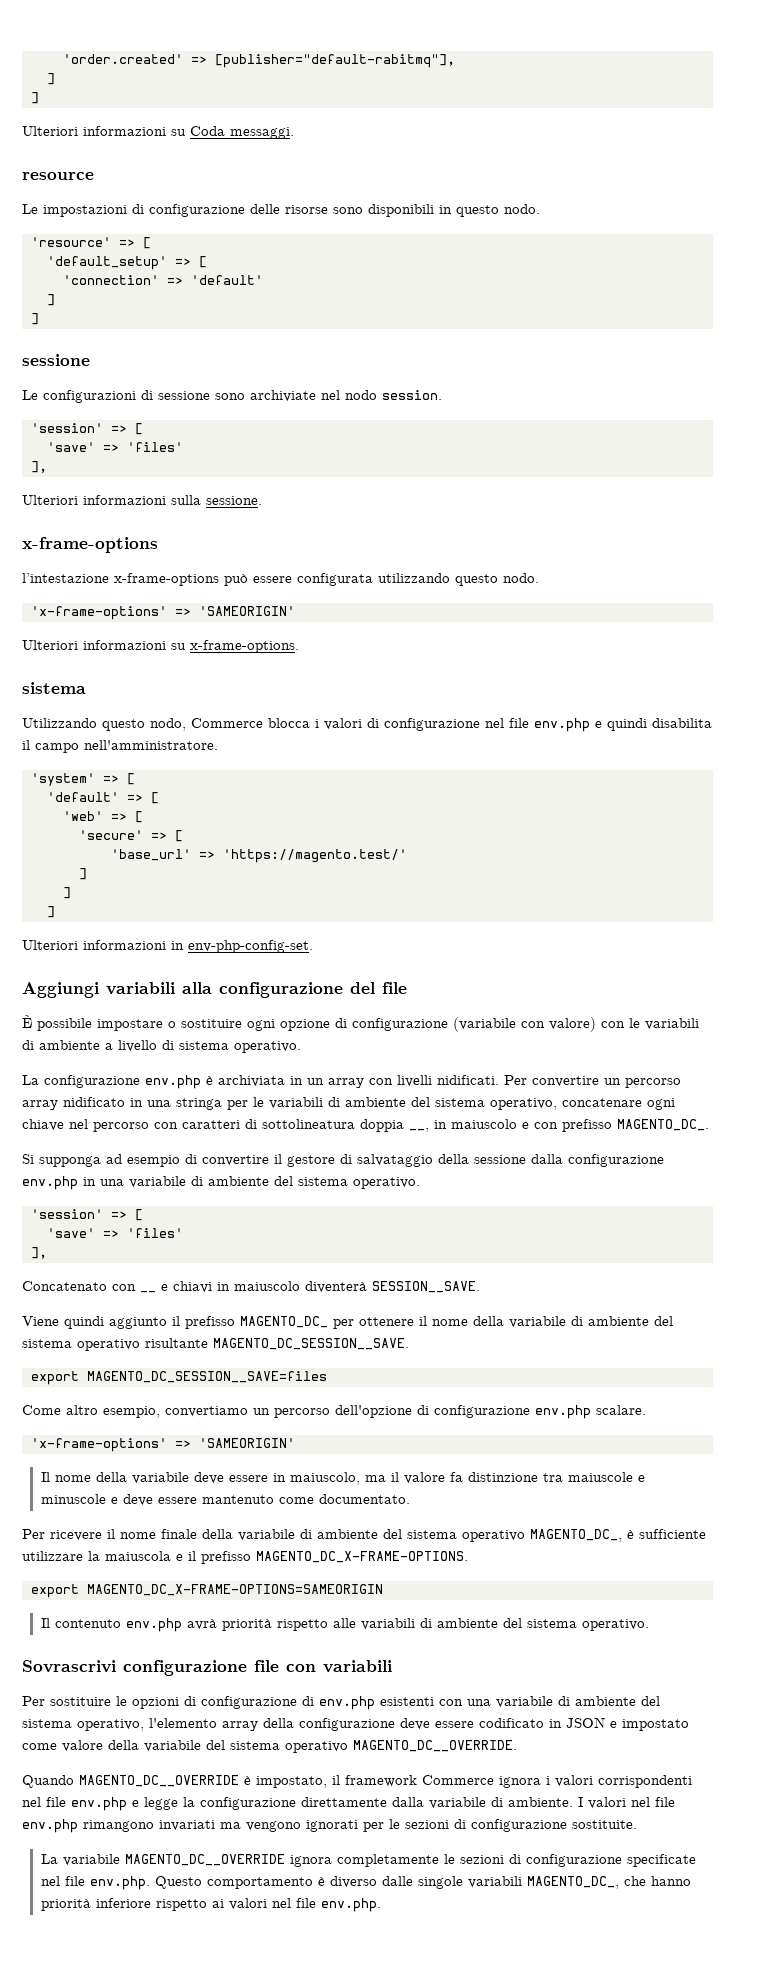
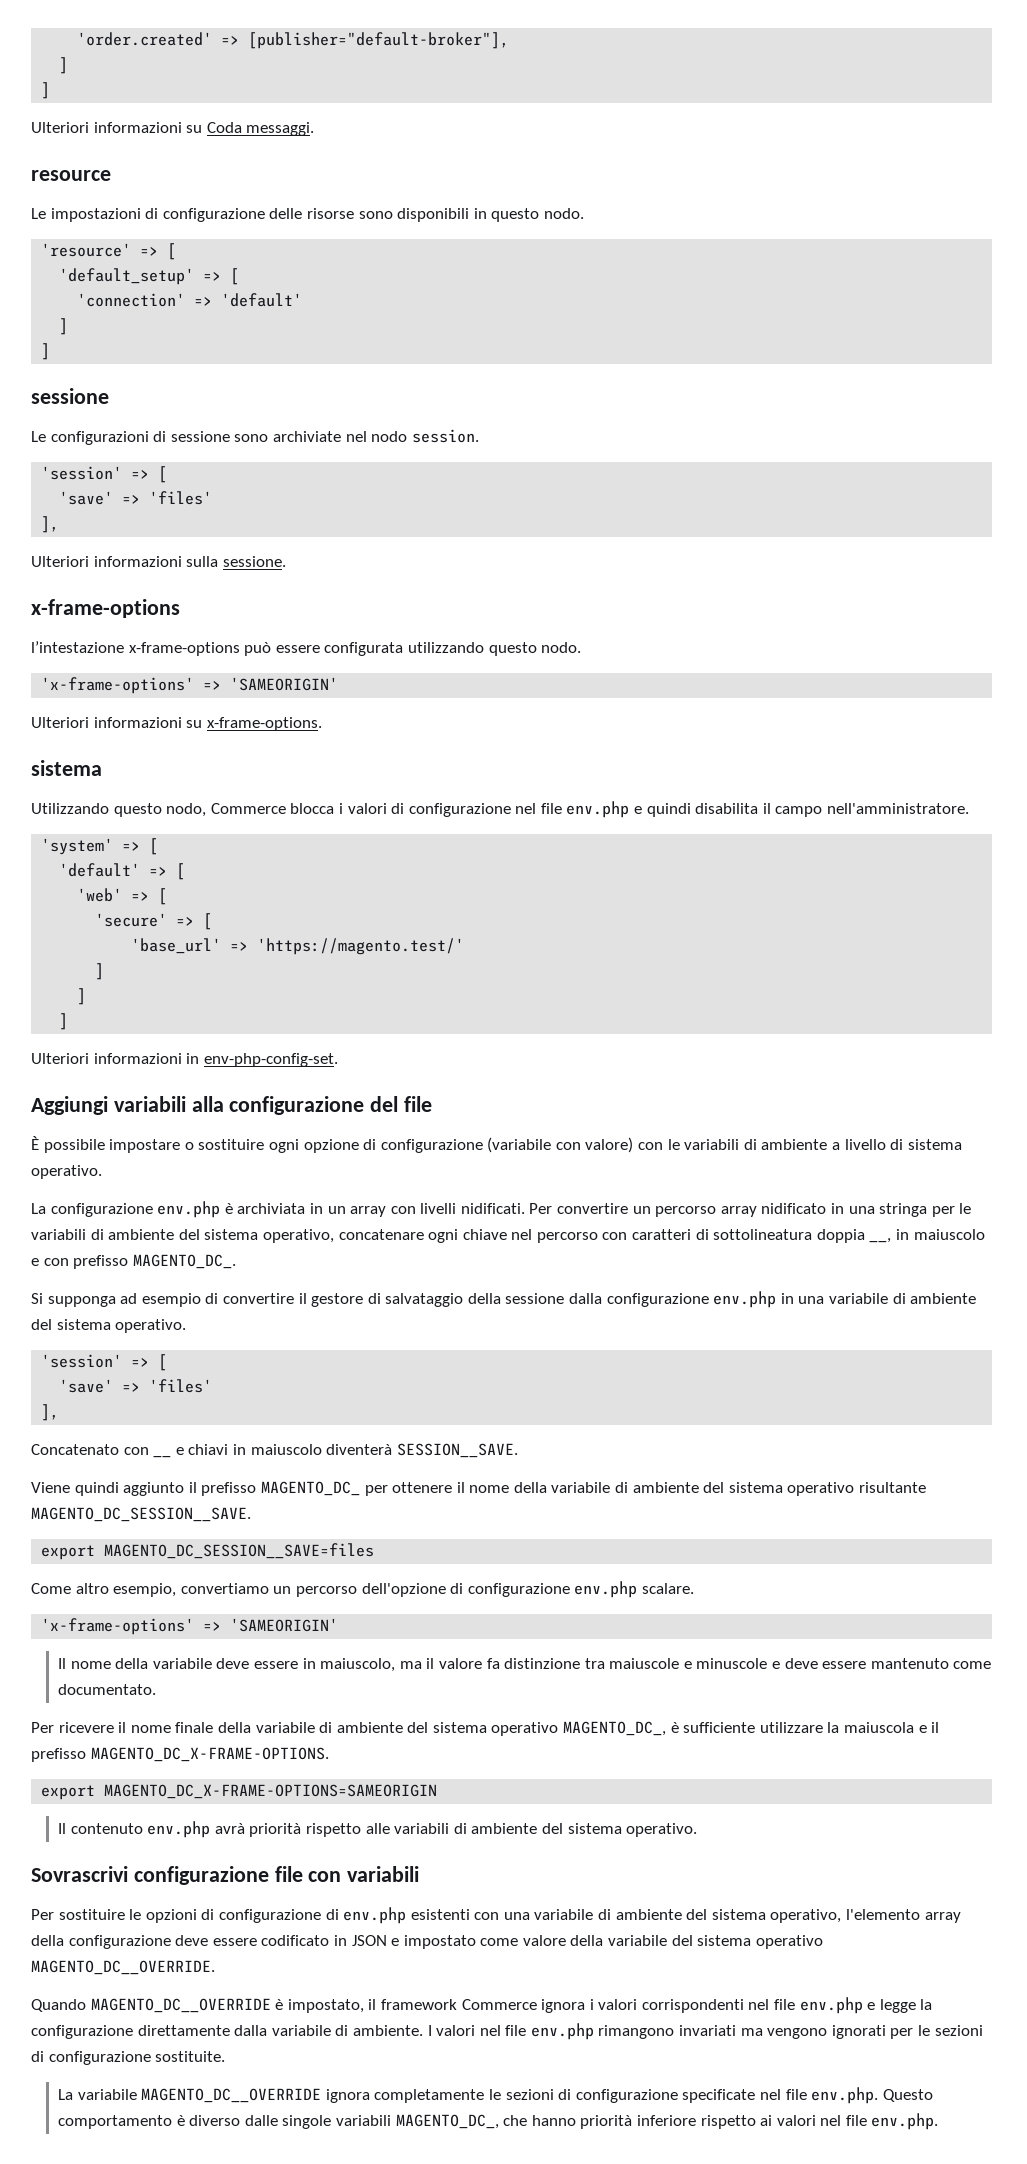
- 'order.created' => [publisher="default-rabitmq"],
+ 'order.created' => [publisher="default-broker"],

